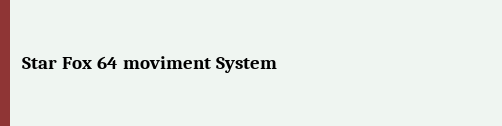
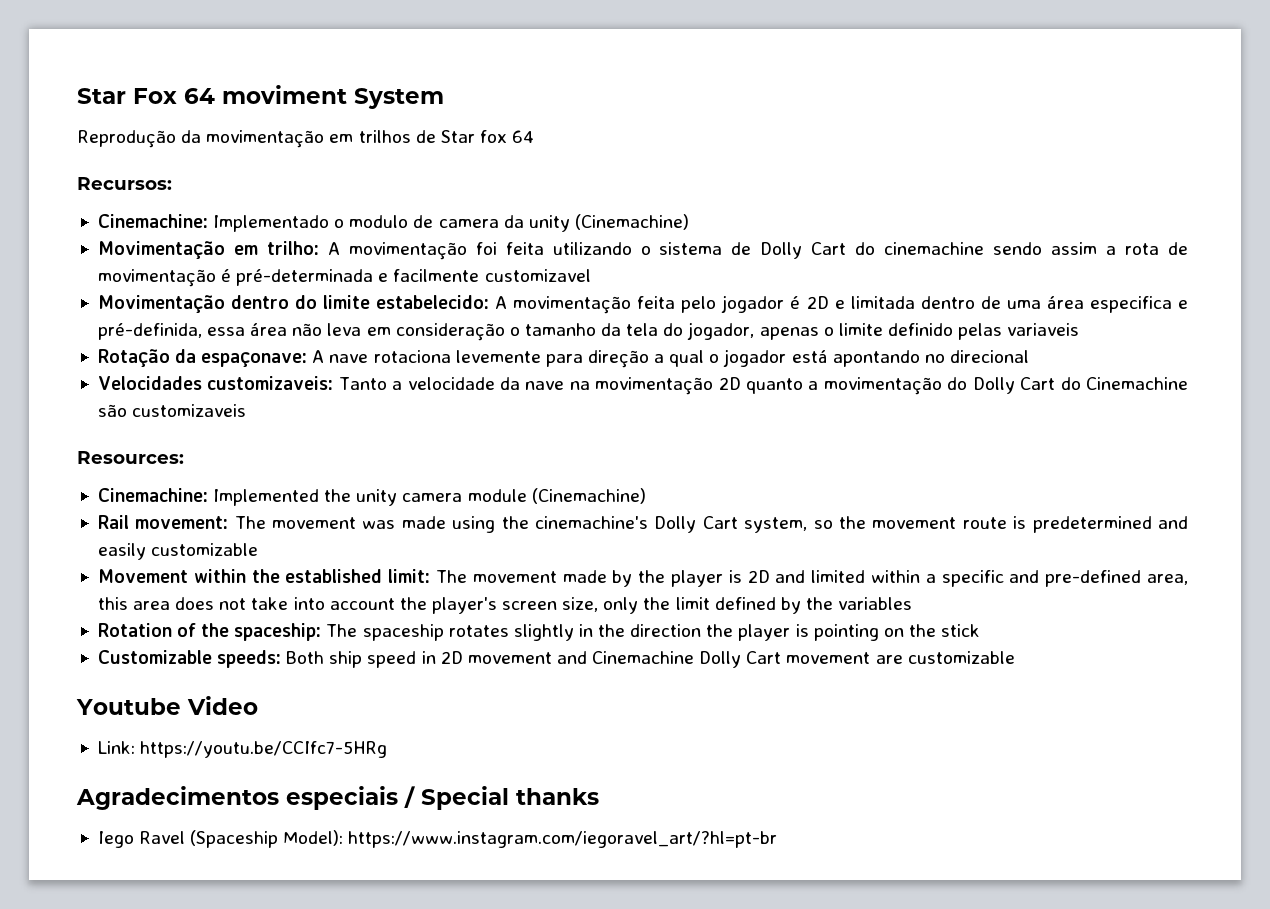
+ Reprodução da movimentação em trilhos de Star fox 64
+ Recursos:
+ Cinemachine: Implementado o modulo de camera da unity (Cinemachine)
+ Movimentação em trilho: A movimentação foi feita utilizando o sistema de Dolly Cart do cinemachine sendo assim a rota de movimentação é pré-determinada e facilmente customizavel
+ Movimentação dentro do limite estabelecido: A movimentação feita pelo jogador é 2D e limitada dentro de uma área especifica e pré-definida, essa área não leva em consideração o tamanho da tela do jogador, apenas o limite definido pelas variaveis
+ Rotação da espaçonave: A nave rotaciona levemente para direção a qual o jogador está apontando no direcional
+ Velocidades customizaveis: Tanto a velocidade da nave na movimentação 2D quanto a movimentação do Dolly Cart do Cinemachine são customizaveis
+ Resources:
+ Cinemachine: Implemented the unity camera module (Cinemachine)
+ Rail movement: The movement was made using the cinemachine's Dolly Cart system, so the movement route is predetermined and easily customizable
+ Movement within the established limit: The movement made by the player is 2D and limited within a specific and pre-defined area, this area does not take into account the player's screen size, only the limit defined by the variables
+ Rotation of the spaceship: The spaceship rotates slightly in the direction the player is pointing on the stick
+ Customizable speeds: Both ship speed in 2D movement and Cinemachine Dolly Cart movement are customizable
+ Youtube Video
+ Link: https://youtu.be/CCIfc7-5HRg
+ Agradecimentos especiais / Special thanks
+ Iego Ravel (Spaceship Model): https://www.instagram.com/iegoravel_art/?hl=pt-br

